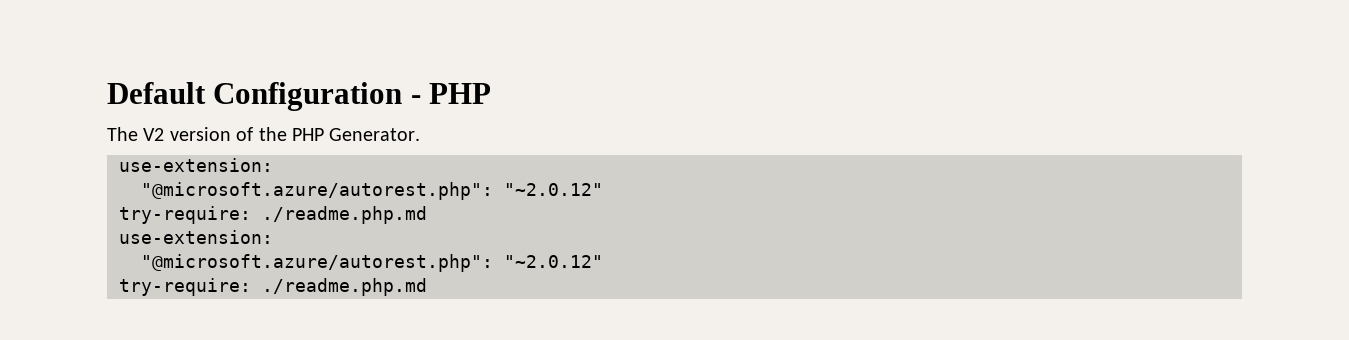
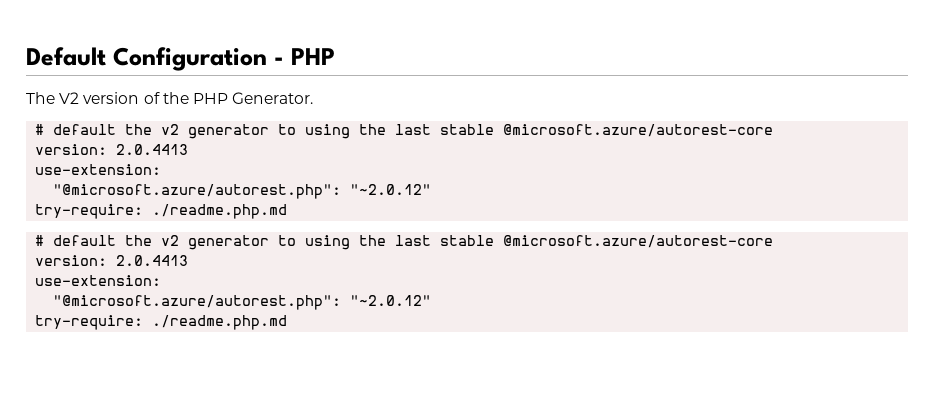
  The V2 version of the PHP Generator.
+ # default the v2 generator to using the last stable @microsoft.azure/autorest-core
+ version: 2.0.4413
  use-extension:
  "@microsoft.azure/autorest.php": "~2.0.12"
  try-require: ./readme.php.md
+ # default the v2 generator to using the last stable @microsoft.azure/autorest-core
+ version: 2.0.4413

